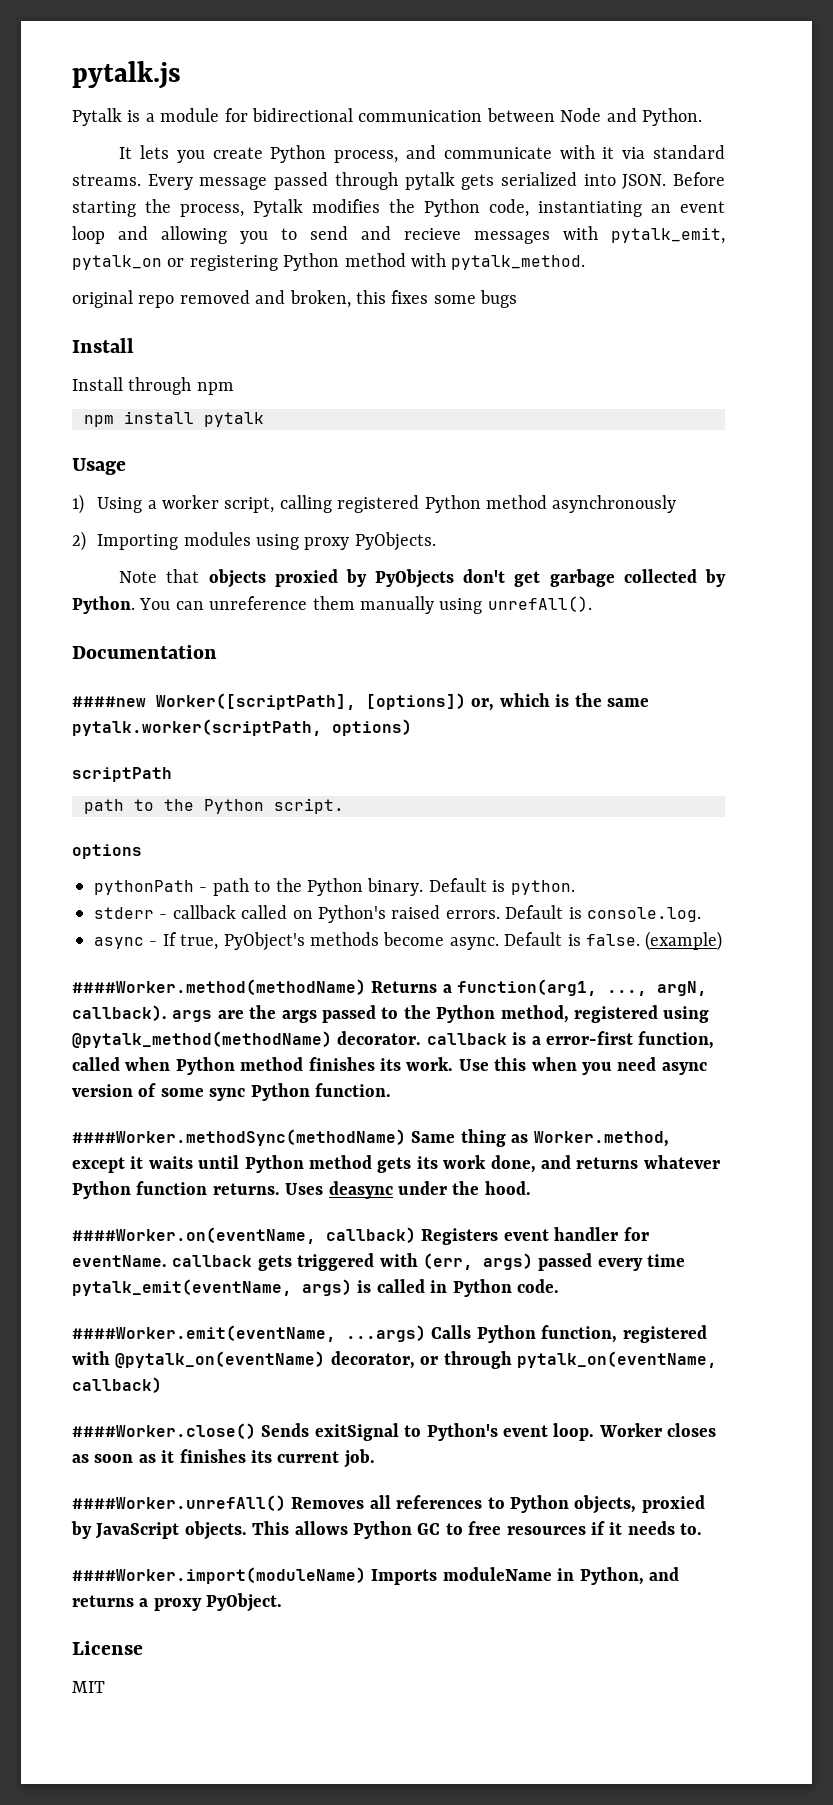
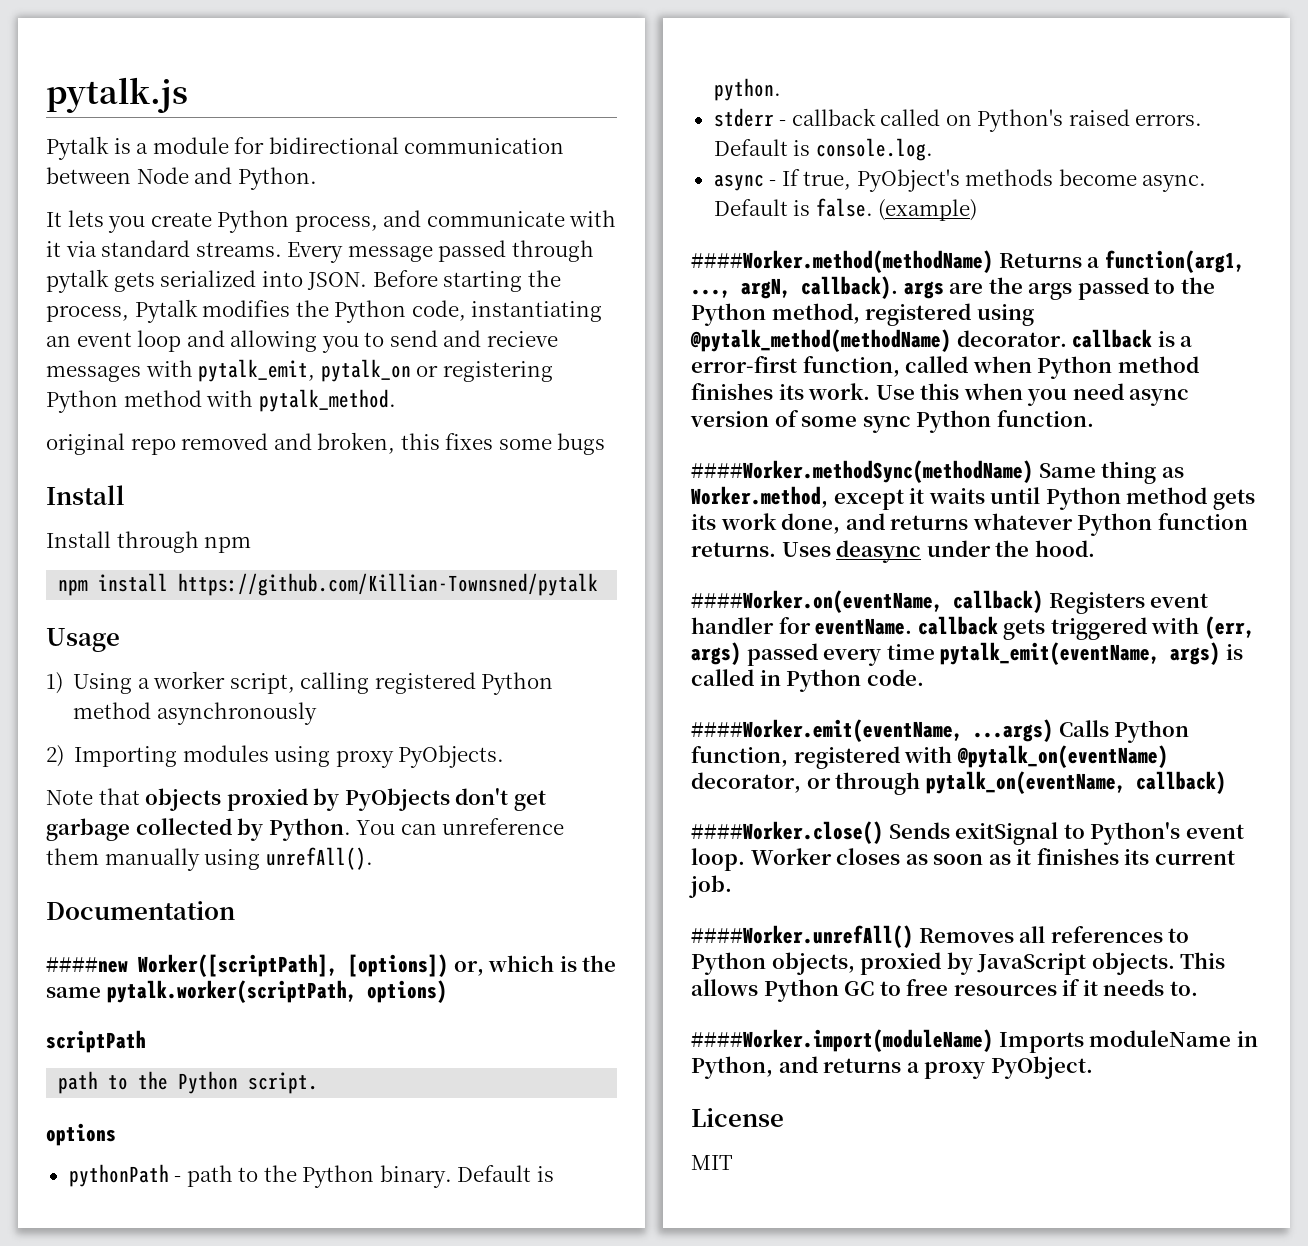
- npm install pytalk
+ npm install https://github.com/Killian-Townsned/pytalk

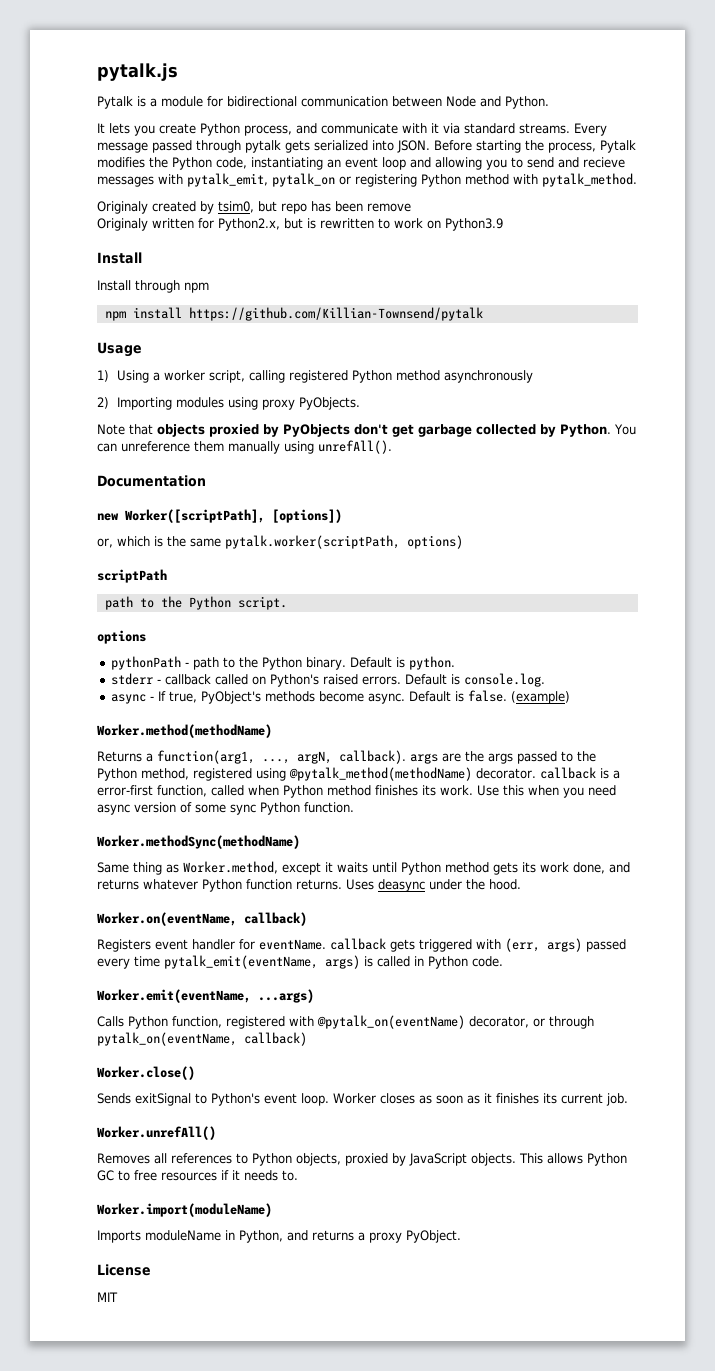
- original repo removed and broken, this fixes some bugs
+ Originaly created by tsim0, but repo has been remove
+ Originaly written for Python2.x, but is rewritten to work on Python3.9
- npm install https://github.com/Killian-Townsned/pytalk
+ npm install https://github.com/Killian-Townsend/pytalk
- ####new Worker([scriptPath], [options]) or, which is the same pytalk.worker(scriptPath, options)
+ new Worker([scriptPath], [options])
+ or, which is the same pytalk.worker(scriptPath, options)
- ####Worker.method(methodName) Returns a function(arg1, ..., argN, callback). args are the args passed to the Python method, registered using @pytalk_method(methodName) decorator. callback is a error-first function, called when Python method finishes its work.
+ Worker.method(methodName)
+ Returns a function(arg1, ..., argN, callback). args are the args passed to the Python method, registered using @pytalk_method(methodName) decorator. callback is a error-first function, called when Python method finishes its work.
- ####Worker.methodSync(methodName) Same thing as Worker.method, except it waits until Python method gets its work done, and returns whatever Python function returns.
+ Worker.methodSync(methodName)
+ Same thing as Worker.method, except it waits until Python method gets its work done, and returns whatever Python function returns.
- ####Worker.on(eventName, callback) Registers event handler for eventName. callback gets triggered with (err, args) passed every time pytalk_emit(eventName, args) is called in Python code.
+ Worker.on(eventName, callback)
+ Registers event handler for eventName. callback gets triggered with (err, args) passed every time pytalk_emit(eventName, args) is called in Python code.
- ####Worker.emit(eventName, ...args) Calls Python function, registered with @pytalk_on(eventName) decorator, or through pytalk_on(eventName, callback)
+ Worker.emit(eventName, ...args)
+ Calls Python function, registered with @pytalk_on(eventName) decorator, or through pytalk_on(eventName, callback)
- ####Worker.close() Sends exitSignal to Python's event loop.
+ Worker.close()
+ Sends exitSignal to Python's event loop.
- ####Worker.unrefAll() Removes all references to Python objects, proxied by JavaScript objects.
+ Worker.unrefAll()
+ Removes all references to Python objects, proxied by JavaScript objects.
- ####Worker.import(moduleName) Imports moduleName in Python, and returns a proxy PyObject.
+ Worker.import(moduleName)
+ Imports moduleName in Python, and returns a proxy PyObject.

